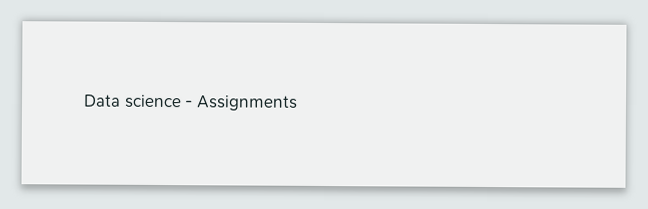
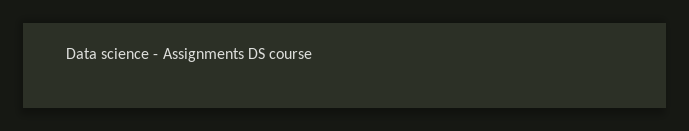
- Data science - Assignments
+ Data science - Assignments DS course

